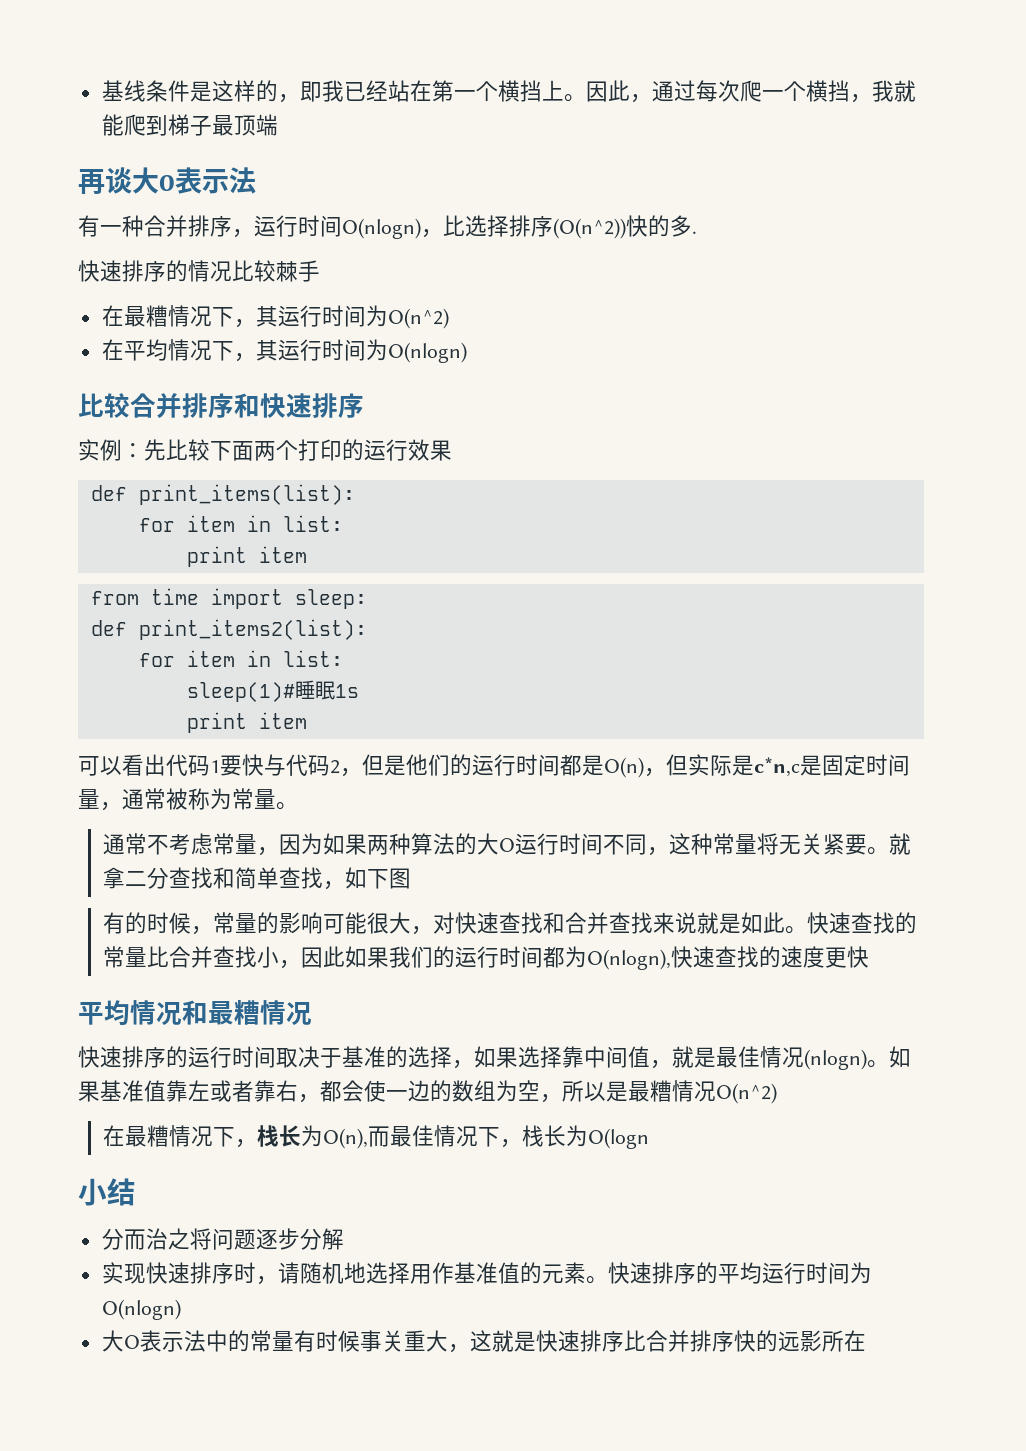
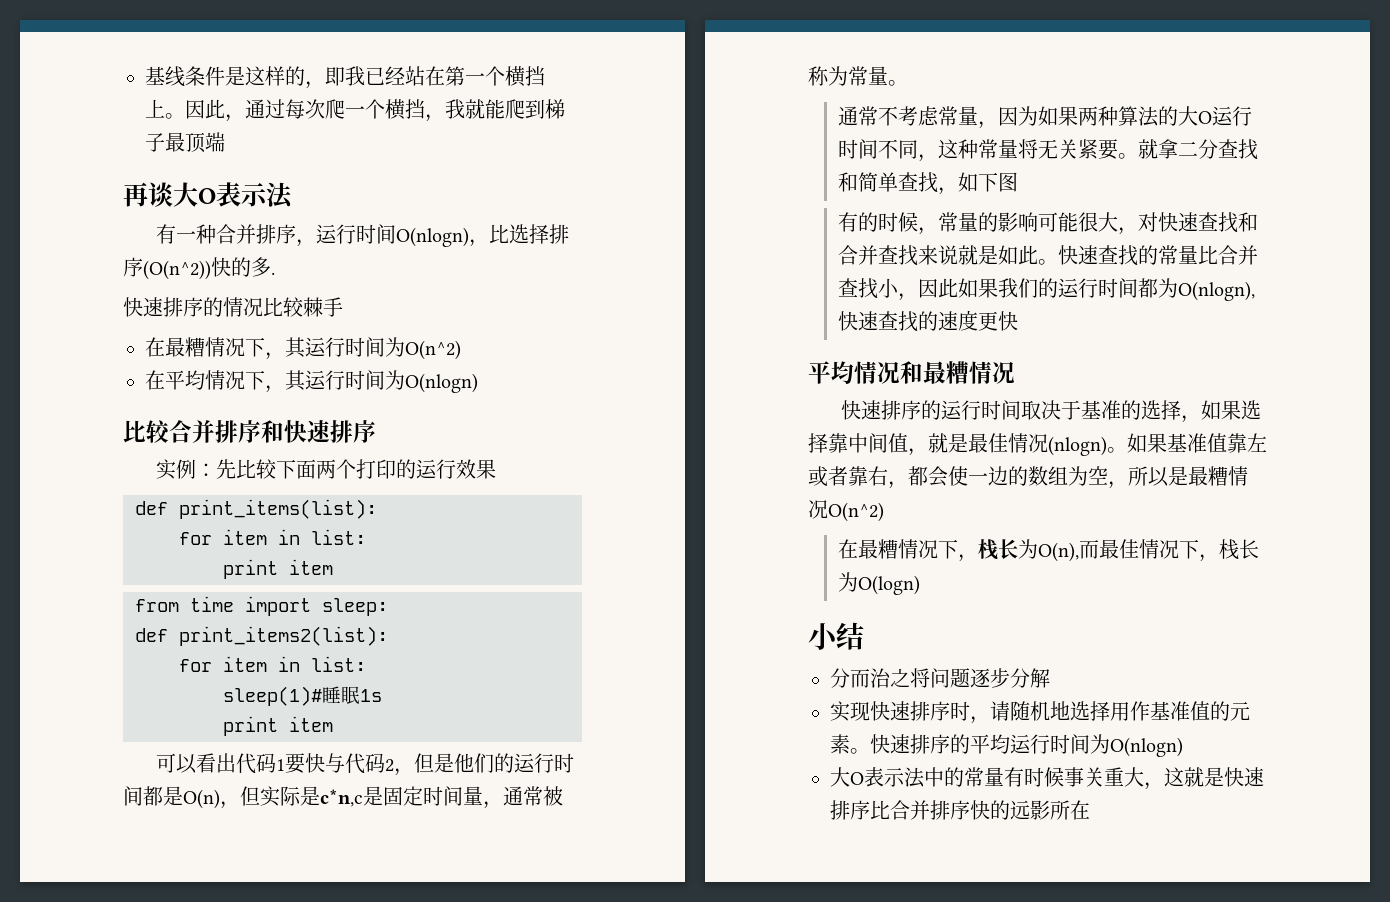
- 在最糟情况下，栈长为O(n),而最佳情况下，栈长为O(logn
+ 在最糟情况下，栈长为O(n),而最佳情况下，栈长为O(logn)

